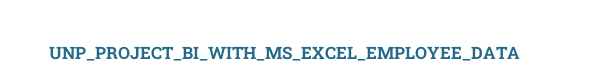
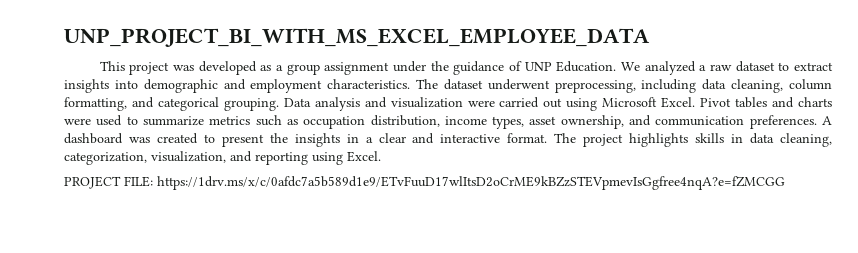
+ This project was developed as a group assignment under the guidance of UNP Education. We analyzed a raw dataset to extract insights into demographic and employment characteristics. The dataset underwent preprocessing, including data cleaning, column formatting, and categorical grouping. Data analysis and visualization were carried out using Microsoft Excel. Pivot tables and charts were used to summarize metrics such as occupation distribution, income types, asset ownership, and communication preferences. A dashboard was created to present the insights in a clear and interactive format. The project highlights skills in data cleaning, categorization, visualization, and reporting using Excel.
+ PROJECT FILE: https://1drv.ms/x/c/0afdc7a5b589d1e9/ETvFuuD17wlItsD2oCrME9kBZzSTEVpmevIsGgfree4nqA?e=fZMCGG

